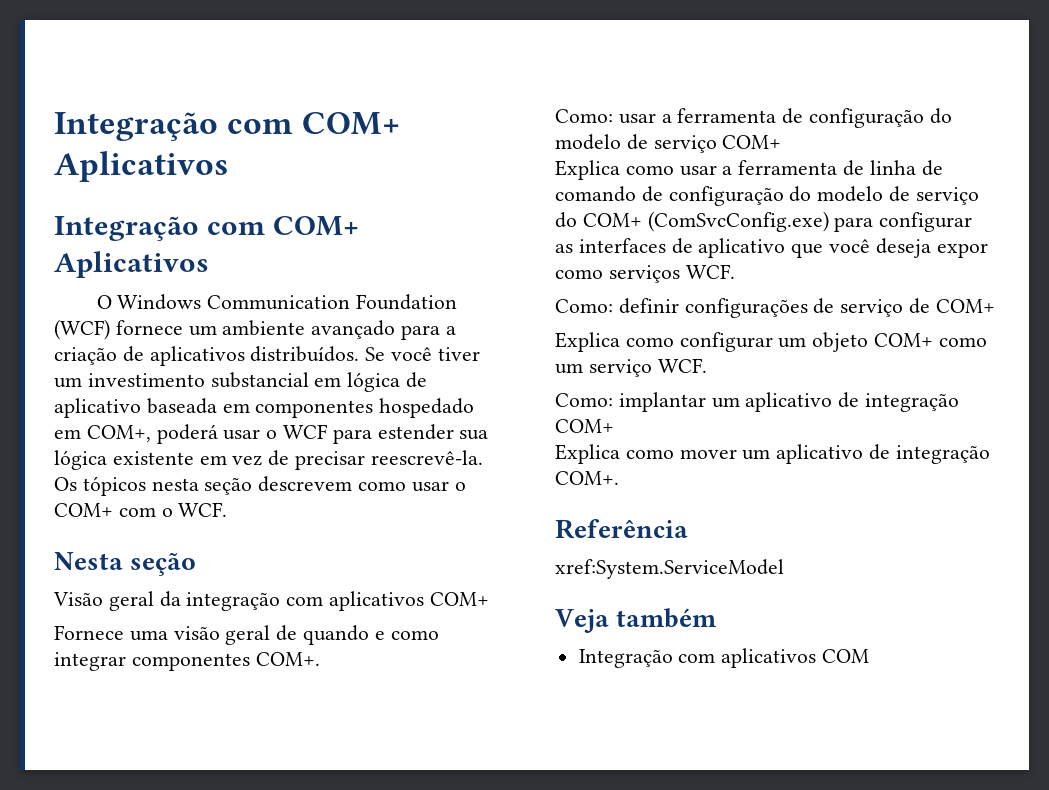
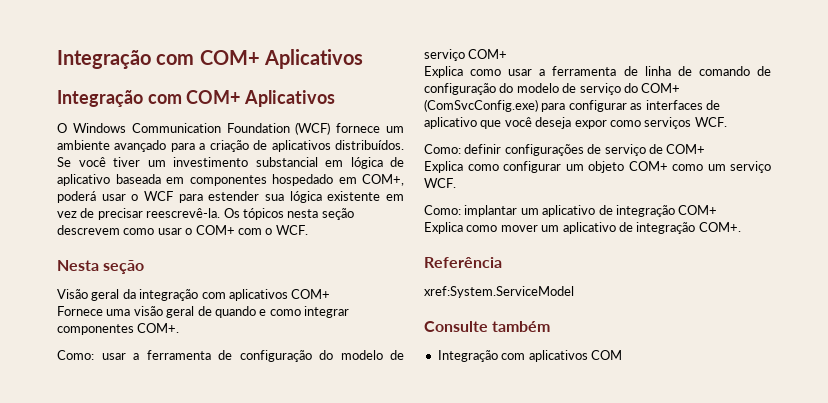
- Veja também
+ Consulte também

